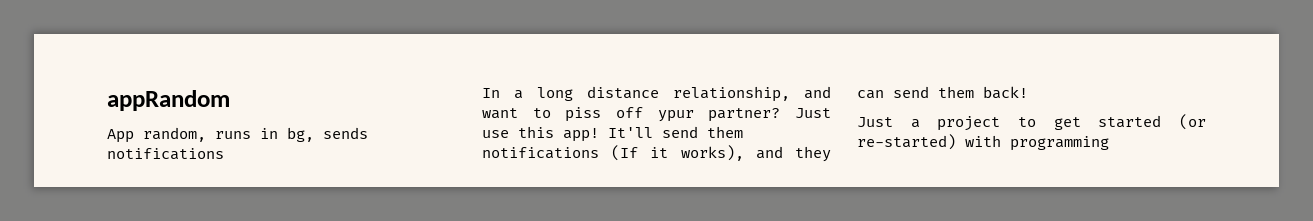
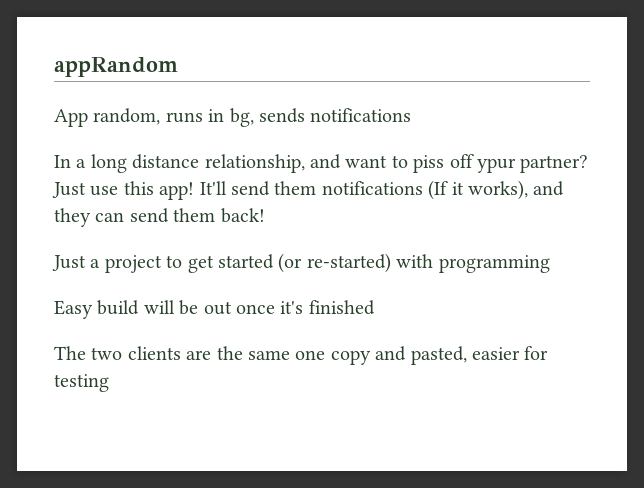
+ Easy build will be out once it's finished
+ The two clients are the same one copy and pasted, easier for testing

